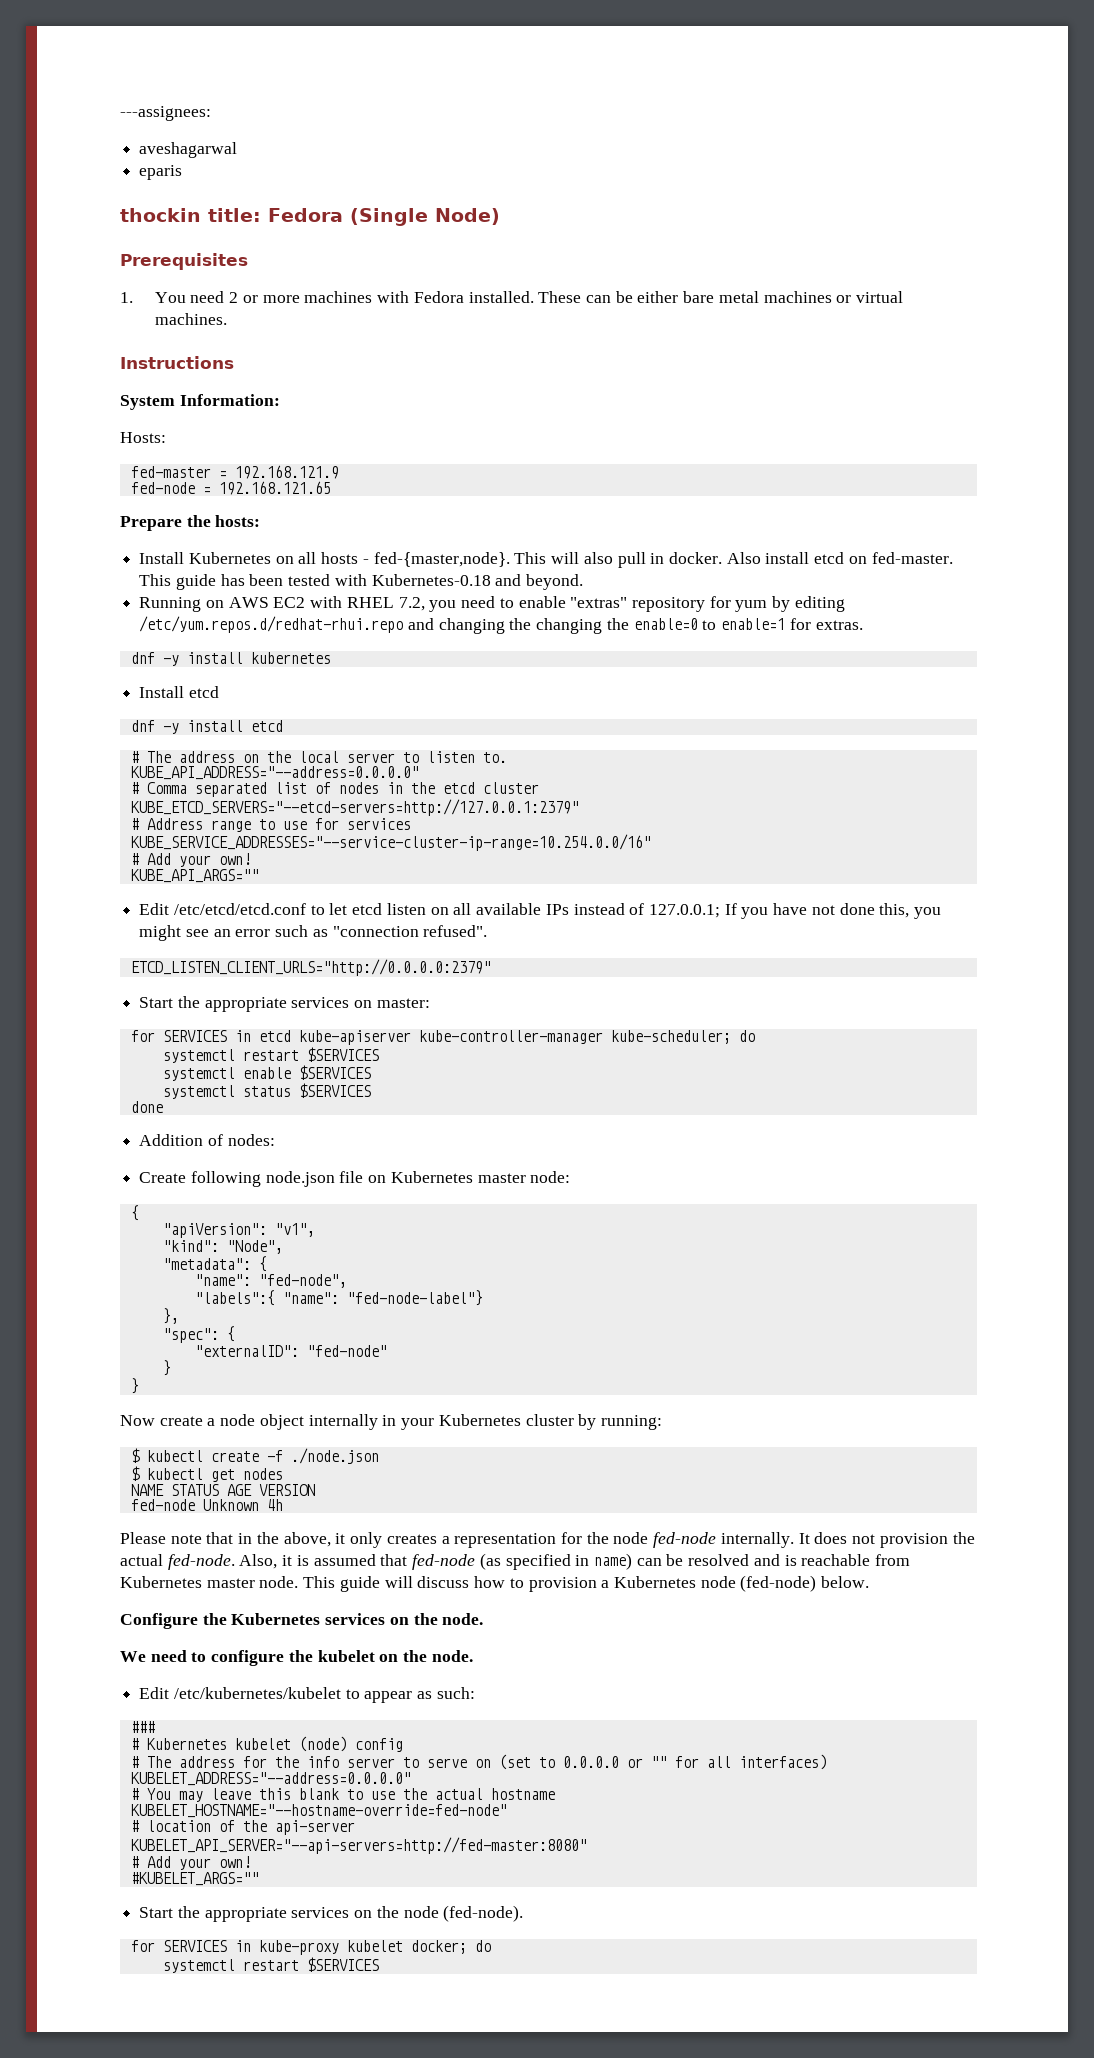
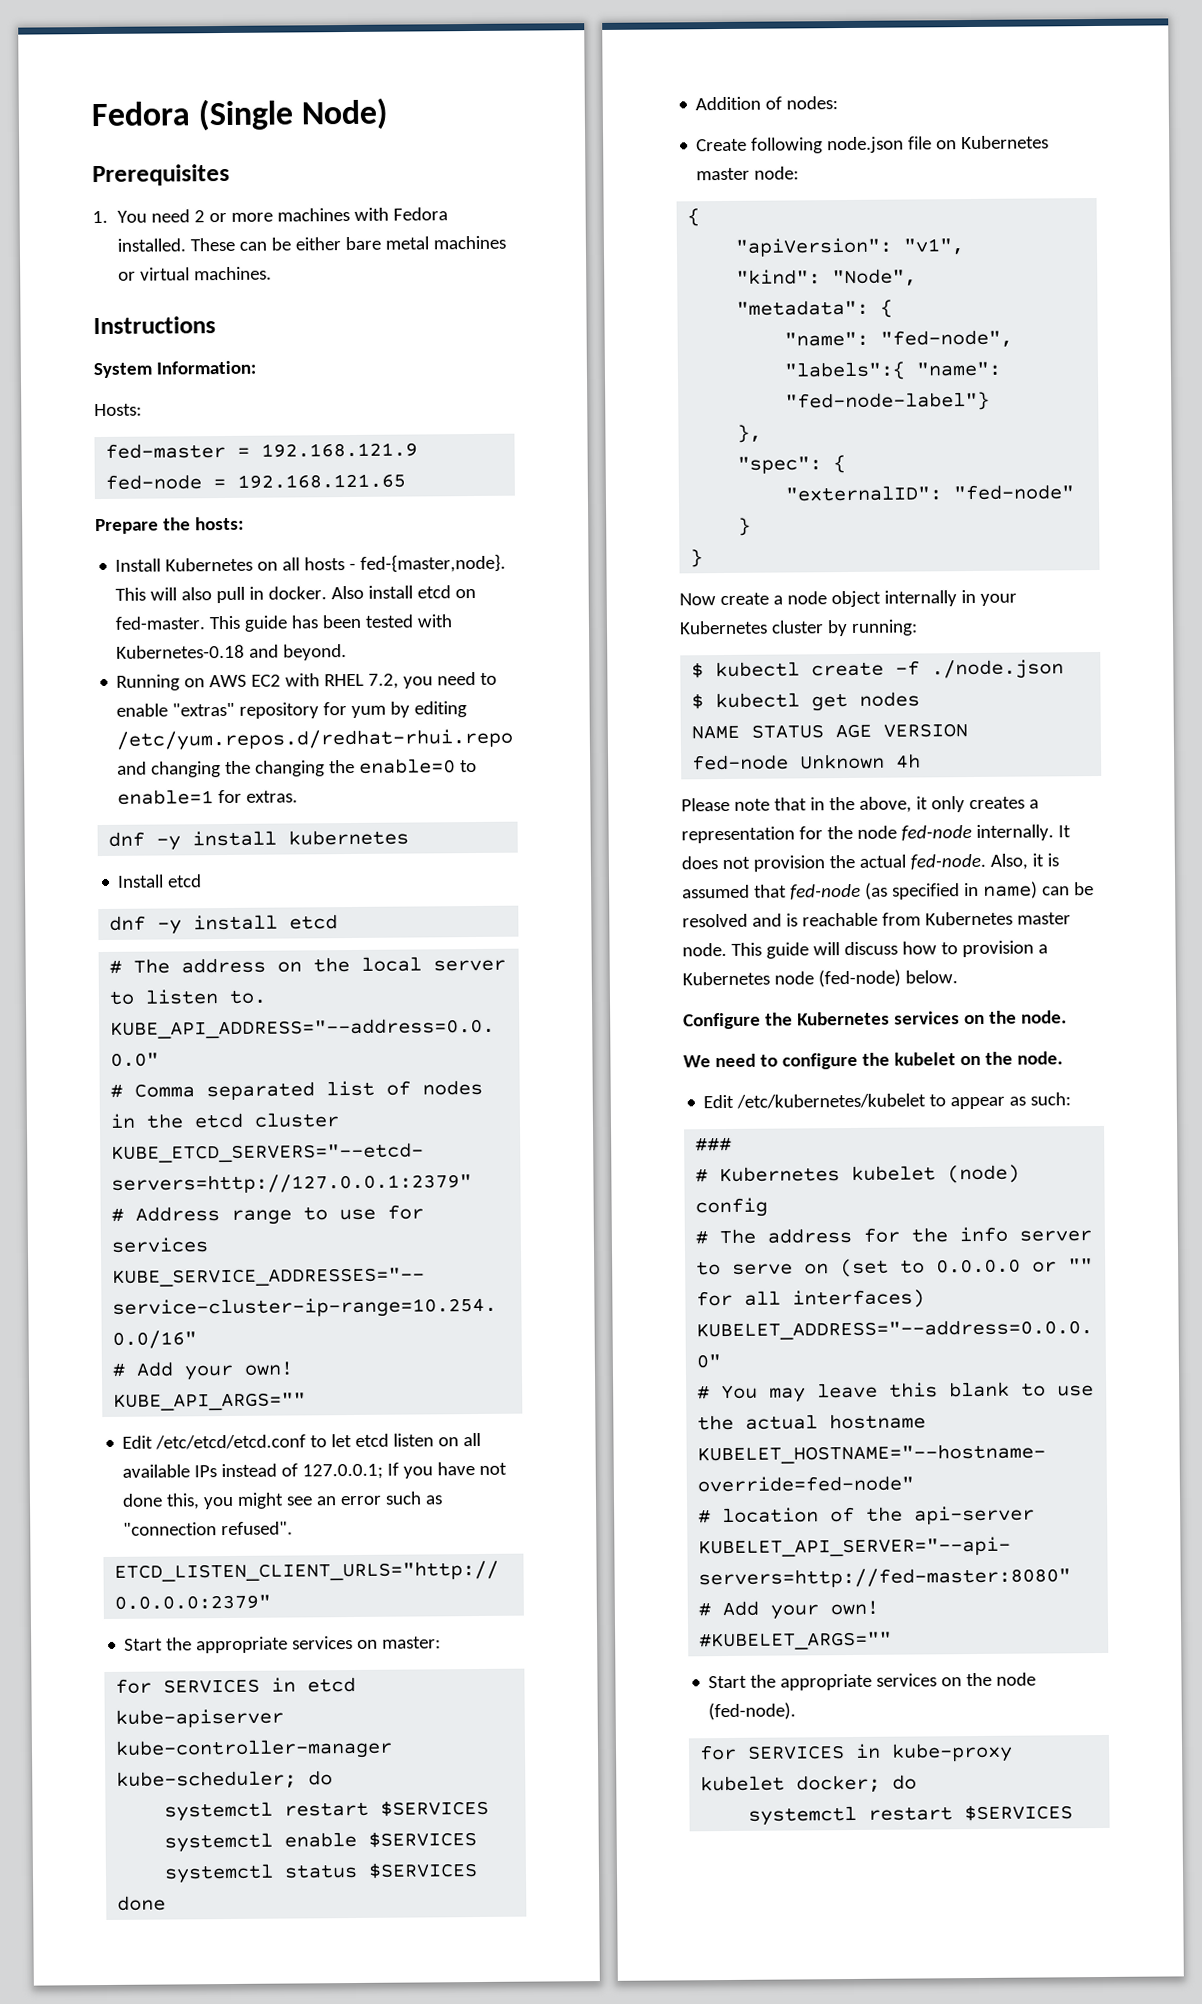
- ---assignees:
- aveshagarwal
- eparis
- thockin title: Fedora (Single Node)
+ Fedora (Single Node)

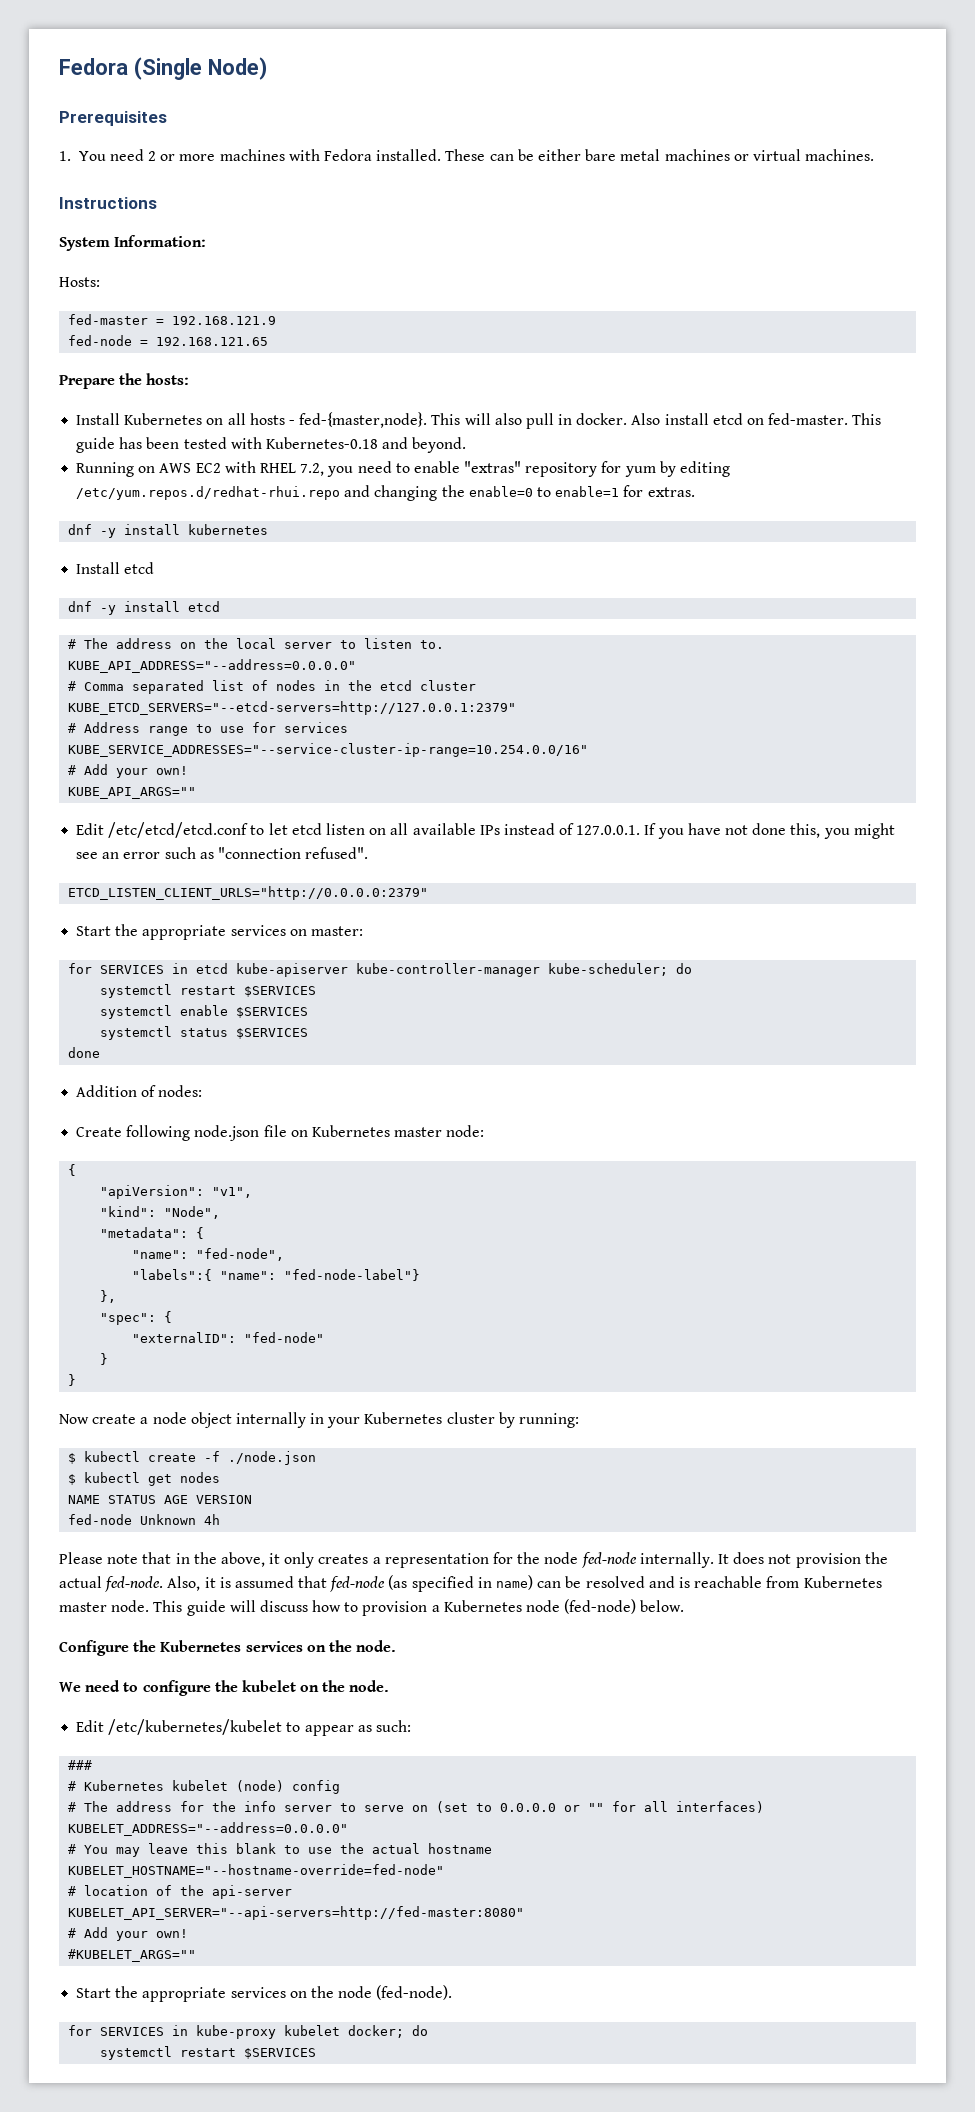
- Running on AWS EC2 with RHEL 7.2, you need to enable "extras" repository for yum by editing /etc/yum.repos.d/redhat-rhui.repo and changing the changing the enable=0 to enable=1 for extras.
+ Running on AWS EC2 with RHEL 7.2, you need to enable "extras" repository for yum by editing /etc/yum.repos.d/redhat-rhui.repo and changing the enable=0 to enable=1 for extras.
- Edit /etc/etcd/etcd.conf to let etcd listen on all available IPs instead of 127.0.0.1; If you have not done this, you might see an error such as "connection refused".
+ Edit /etc/etcd/etcd.conf to let etcd listen on all available IPs instead of 127.0.0.1. If you have not done this, you might see an error such as "connection refused".

